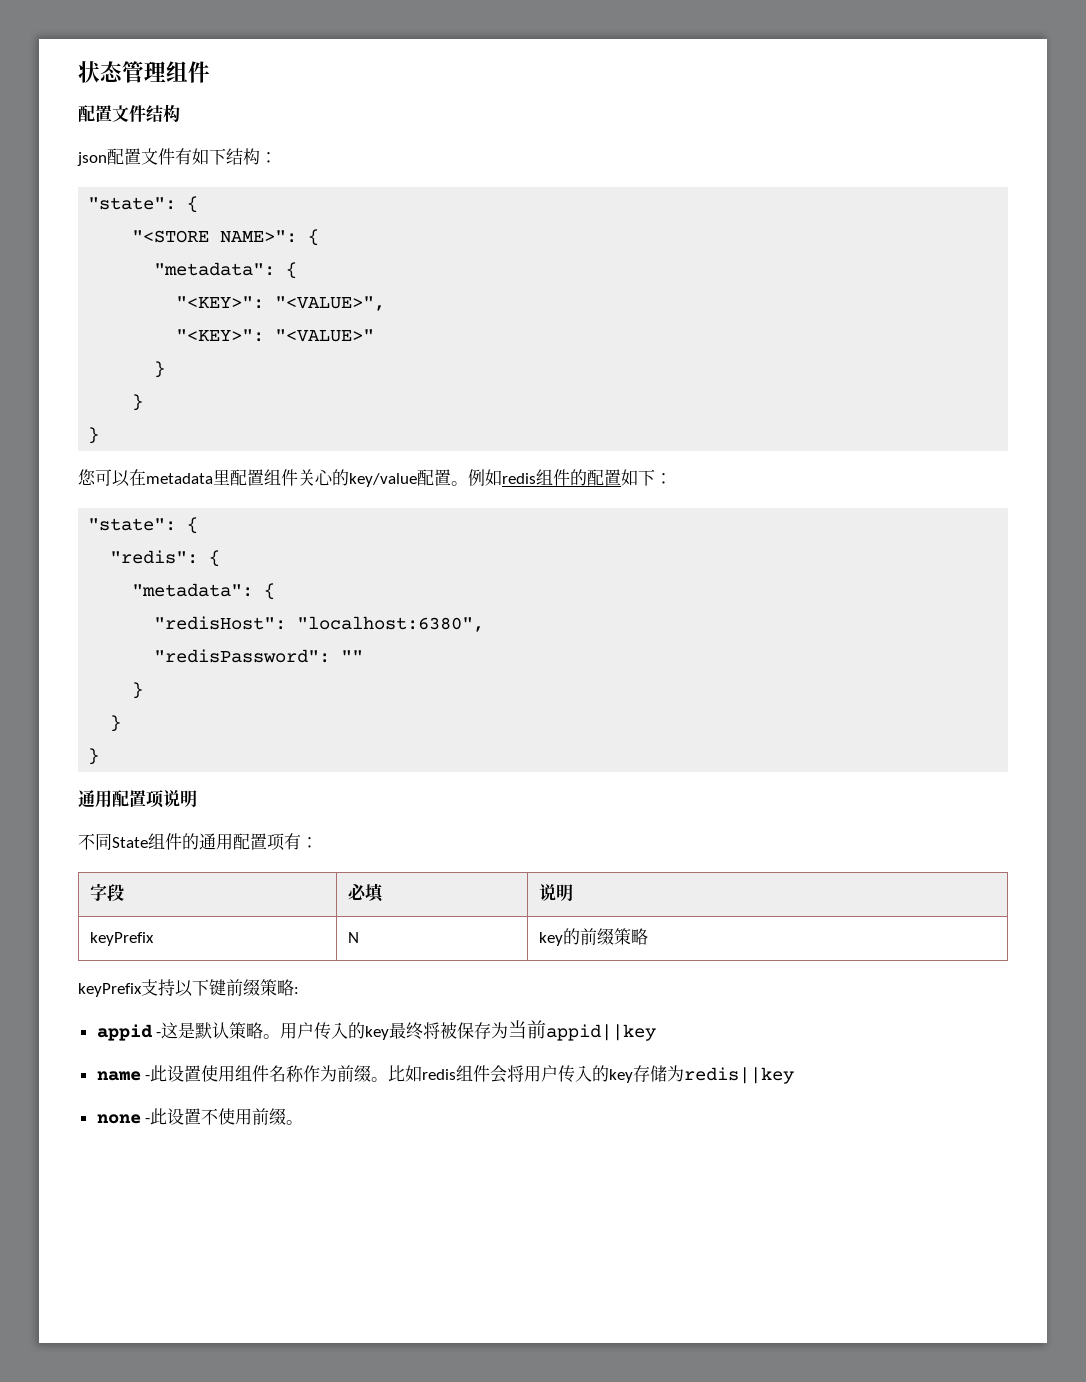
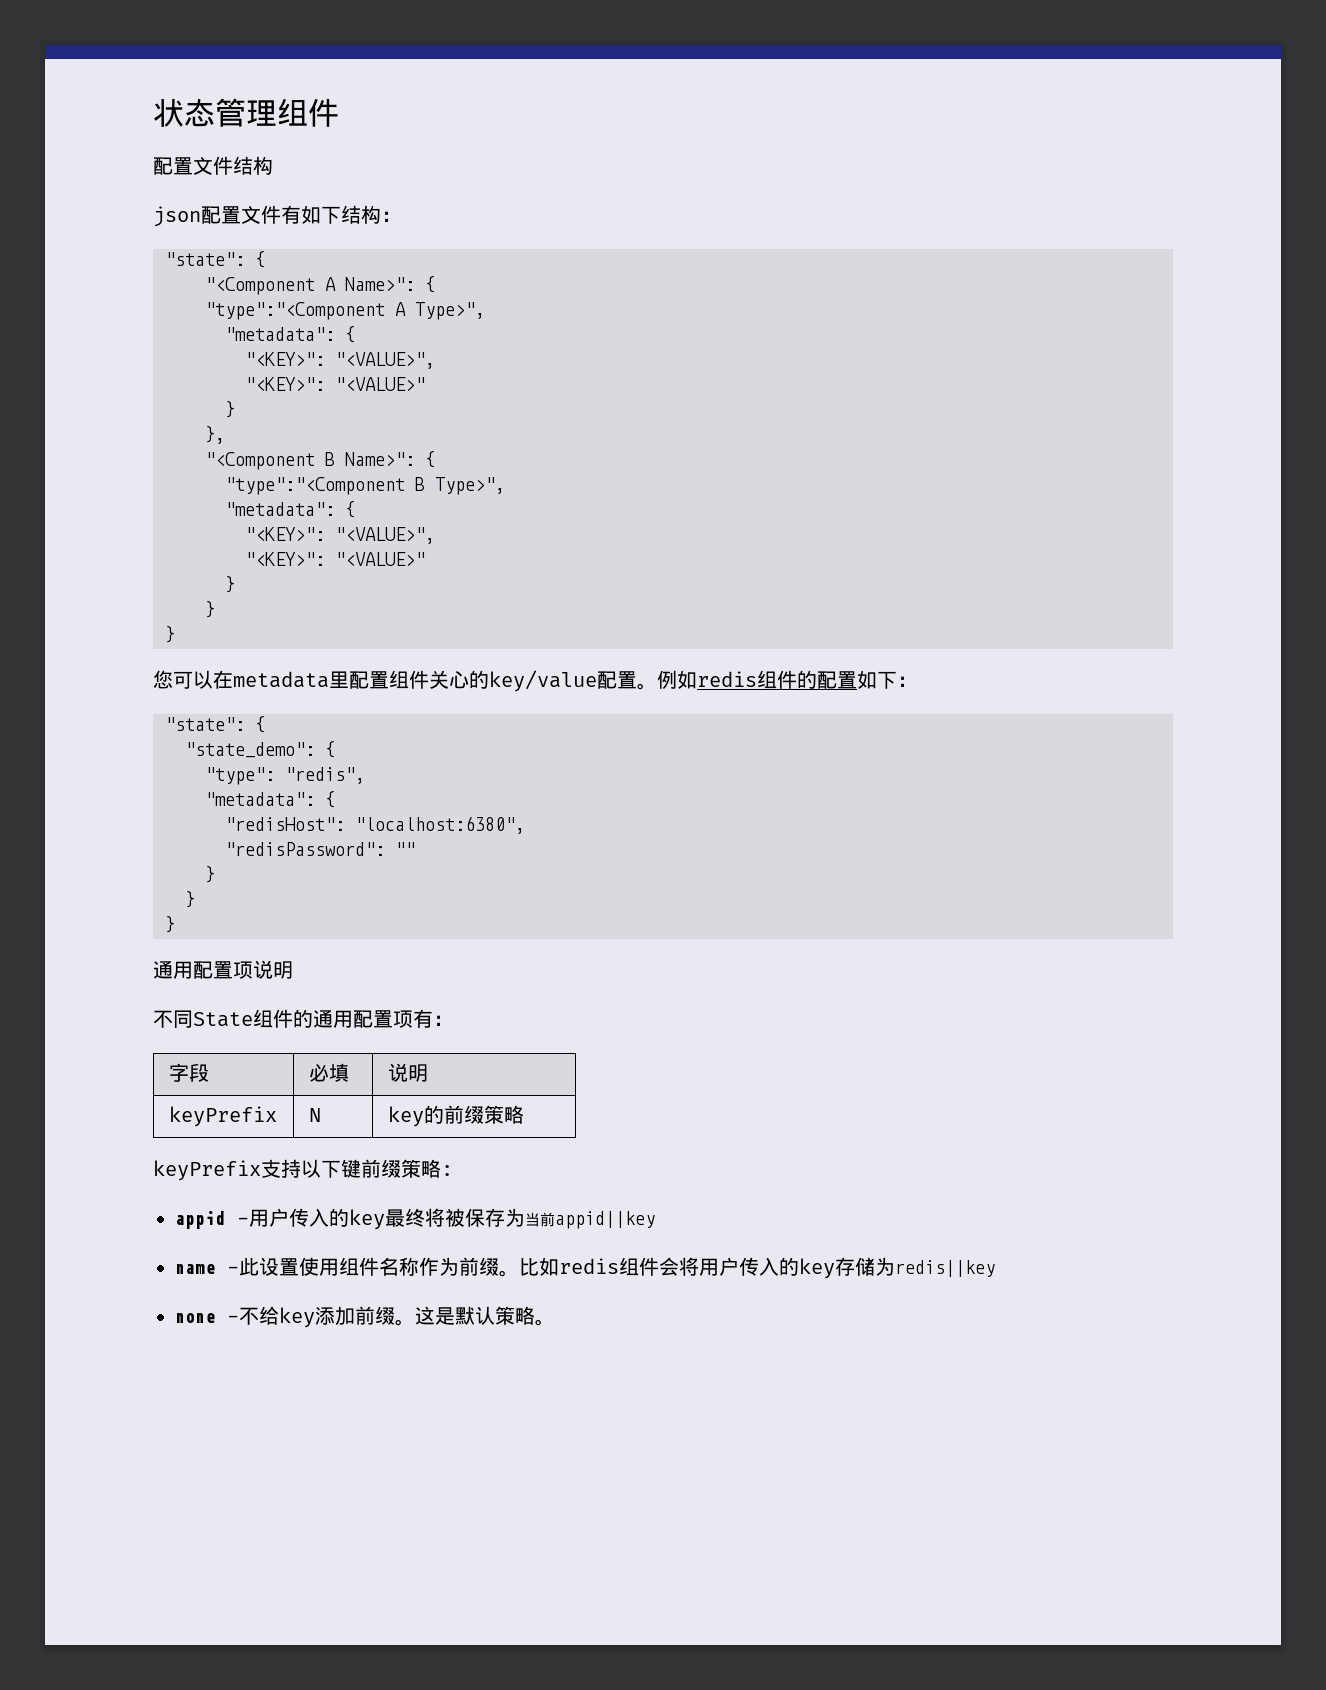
- "<STORE NAME>": {
+ "<Component A Name>": {
+ "type":"<Component A Type>",
+ "metadata": {
+ "<KEY>": "<VALUE>",
+ "<KEY>": "<VALUE>"
+ }
+ },
+ "<Component B Name>": {
+ "type":"<Component B Type>",
- "redis": {
+ "state_demo": {
+ "type": "redis",
- appid -这是默认策略。用户传入的key最终将被保存为当前appid||key
+ appid -用户传入的key最终将被保存为当前appid||key
- none -此设置不使用前缀。
+ none -不给key添加前缀。这是默认策略。

